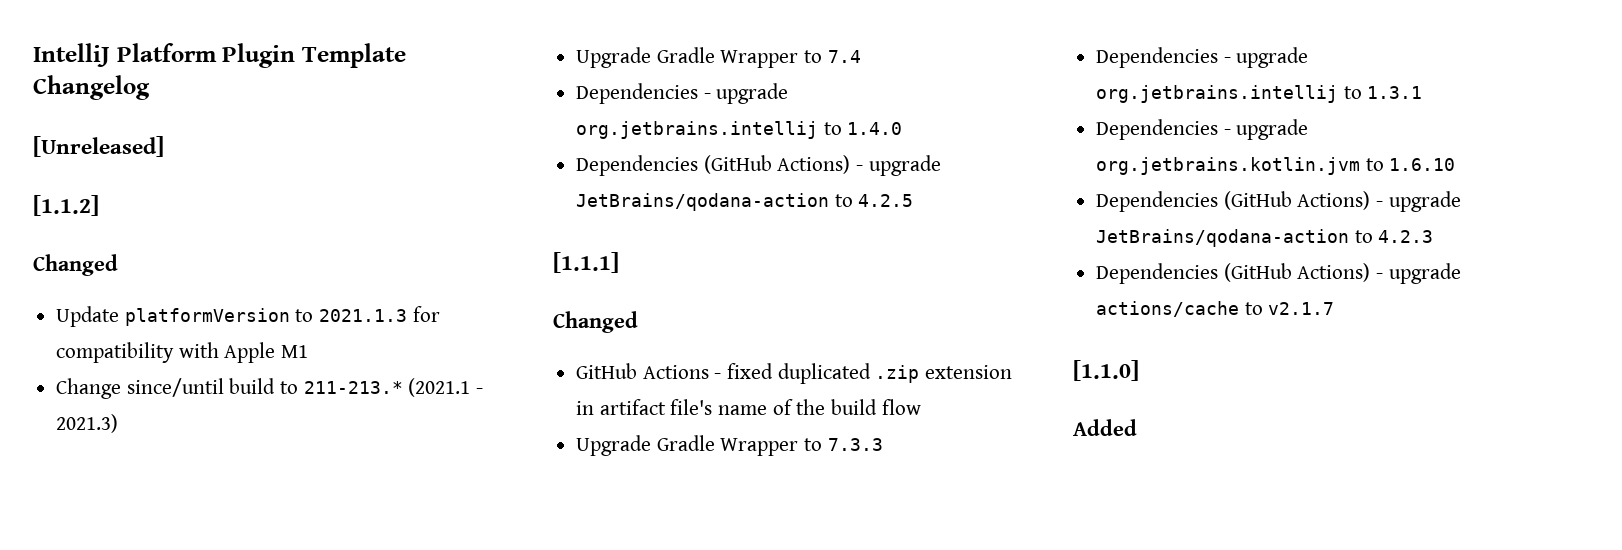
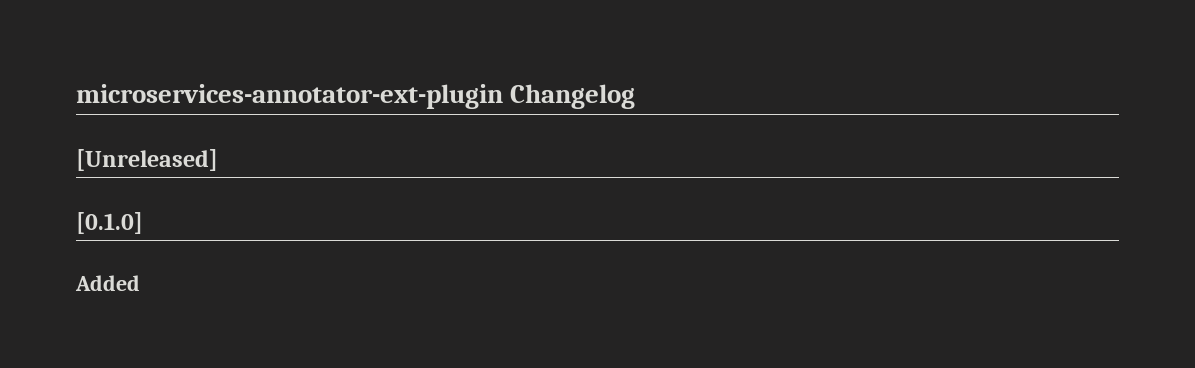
- IntelliJ Platform Plugin Template Changelog
+ microservices-annotator-ext-plugin Changelog
  [Unreleased]
- [1.1.2]
- Changed
- Update platformVersion to 2021.1.3 for compatibility with Apple M1
- Change since/until build to 211-213.* (2021.1 - 2021.3)
- Upgrade Gradle Wrapper to 7.4
- Dependencies - upgrade org.jetbrains.intellij to 1.4.0
- Dependencies (GitHub Actions) - upgrade JetBrains/qodana-action to 4.2.5
- [1.1.1]
- Changed
- GitHub Actions - fixed duplicated .zip extension in artifact file's name of the build flow
- Upgrade Gradle Wrapper to 7.3.3
- Dependencies - upgrade org.jetbrains.intellij to 1.3.1
- Dependencies - upgrade org.jetbrains.kotlin.jvm to 1.6.10
- Dependencies (GitHub Actions) - upgrade JetBrains/qodana-action to 4.2.3
- Dependencies (GitHub Actions) - upgrade actions/cache to v2.1.7
- [1.1.0]
+ [0.1.0]

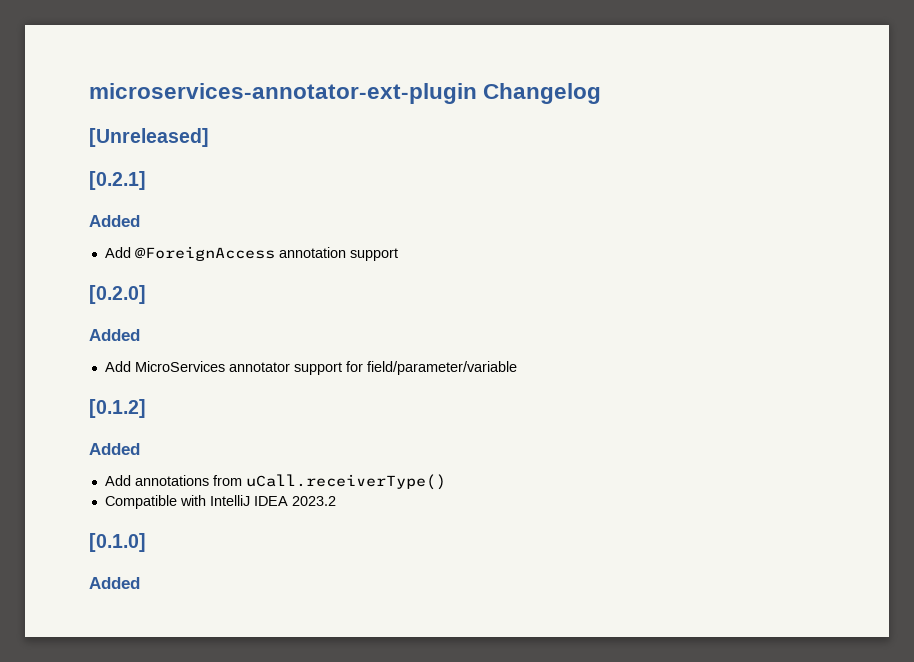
+ [0.2.1]
+ Added
+ Add @ForeignAccess annotation support
+ [0.2.0]
+ Added
+ Add MicroServices annotator support for field/parameter/variable
+ [0.1.2]
+ Added
+ Add annotations from uCall.receiverType()
+ Compatible with IntelliJ IDEA 2023.2

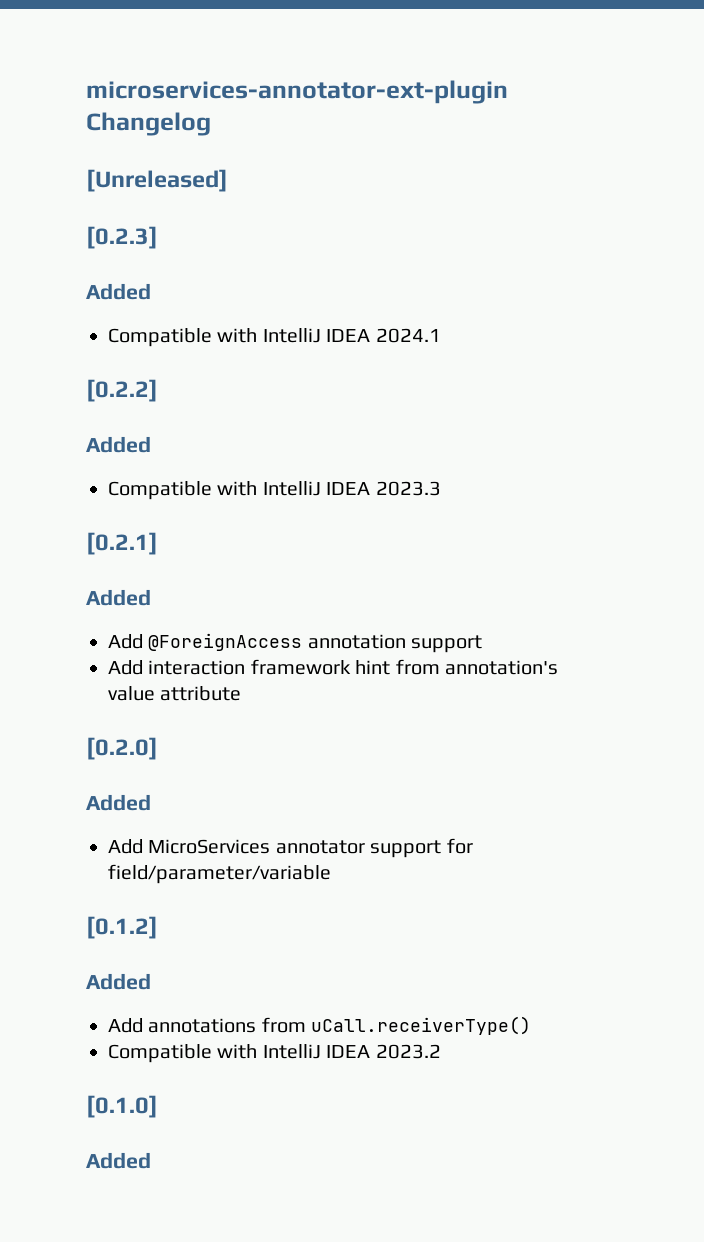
+ [0.2.3]
+ Added
+ Compatible with IntelliJ IDEA 2024.1
+ [0.2.2]
+ Added
+ Compatible with IntelliJ IDEA 2023.3
+ Add interaction framework hint from annotation's value attribute

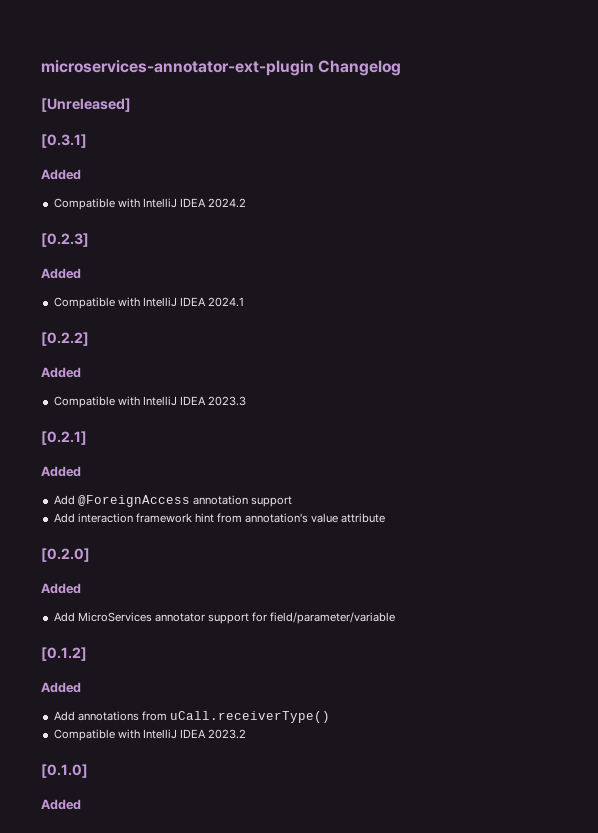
+ [0.3.1]
+ Added
+ Compatible with IntelliJ IDEA 2024.2

